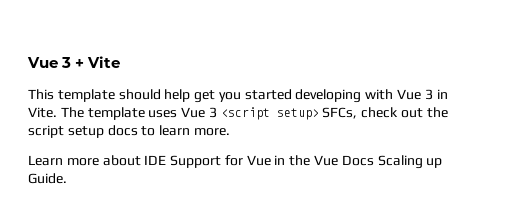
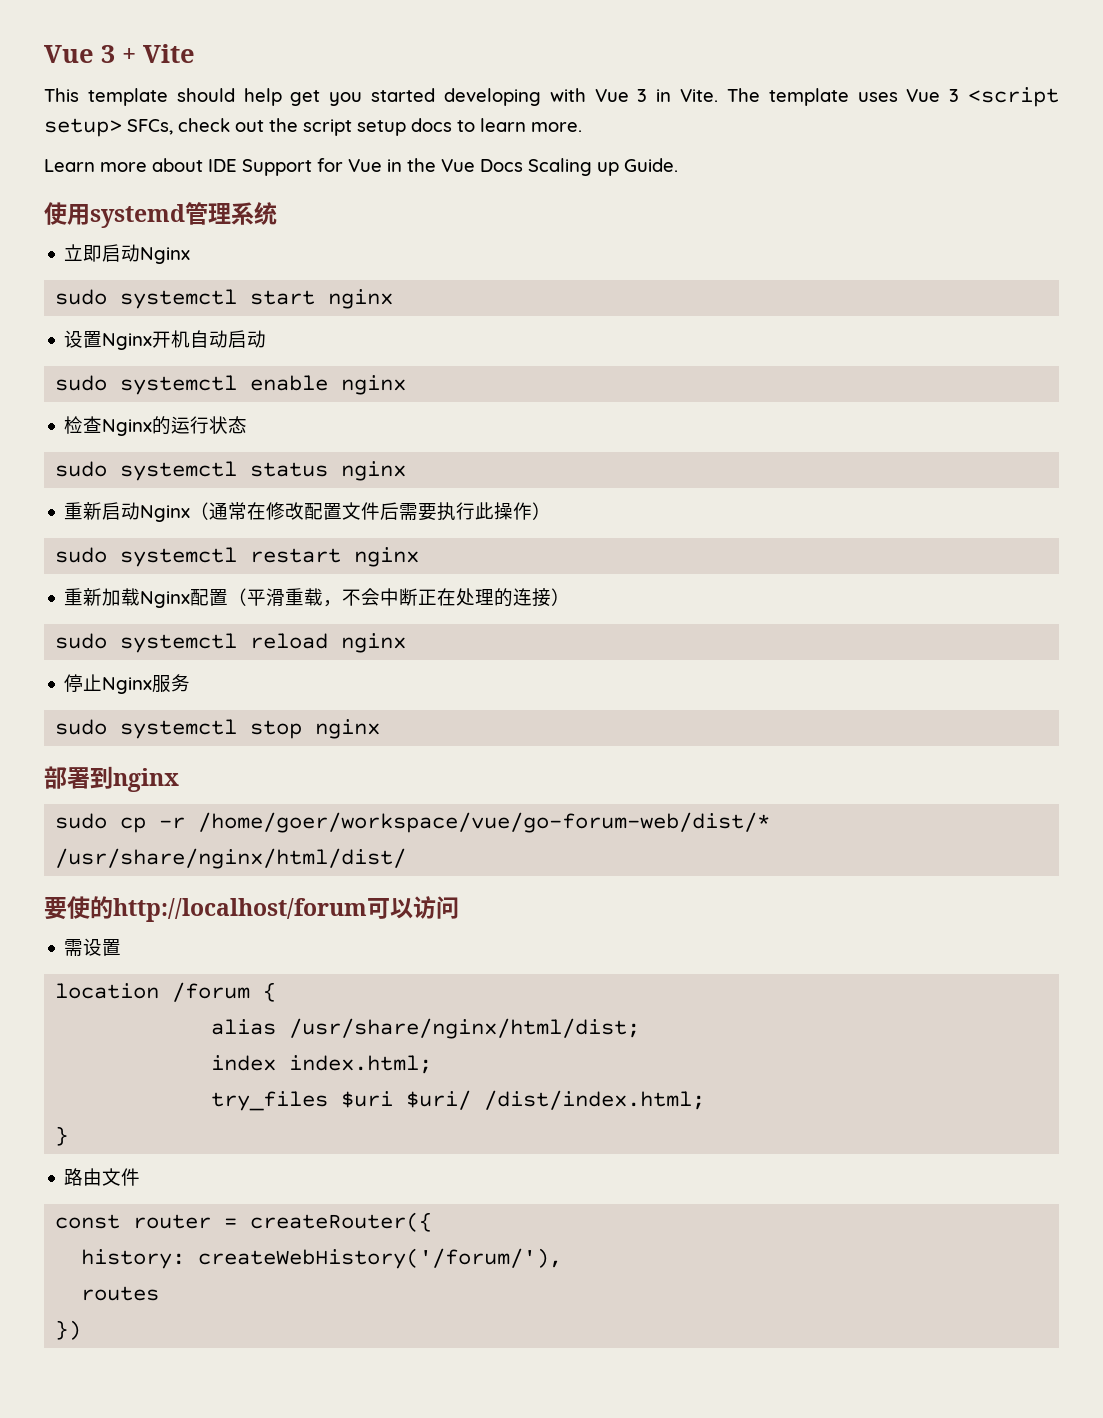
+ 使用systemd管理系统
+ 立即启动Nginx
+ sudo systemctl start nginx
+ 设置Nginx开机自动启动
+ sudo systemctl enable nginx
+ 检查Nginx的运行状态
+ sudo systemctl status nginx
+ 重新启动Nginx（通常在修改配置文件后需要执行此操作）
+ sudo systemctl restart nginx
+ 重新加载Nginx配置（平滑重载，不会中断正在处理的连接）
+ sudo systemctl reload nginx
+ 停止Nginx服务
+ sudo systemctl stop nginx
+ 部署到nginx
+ sudo cp -r /home/goer/workspace/vue/go-forum-web/dist/* /usr/share/nginx/html/dist/
+ 要使的http://localhost/forum可以访问
+ 需设置
+ location /forum {
+ alias /usr/share/nginx/html/dist;
+ index index.html;
+ try_files $uri $uri/ /dist/index.html;
+ }
+ 路由文件
+ const router = createRouter({
+ history: createWebHistory('/forum/'),
+ routes
+ })

